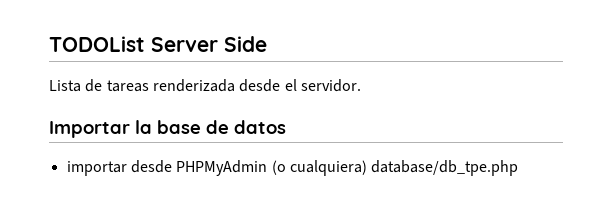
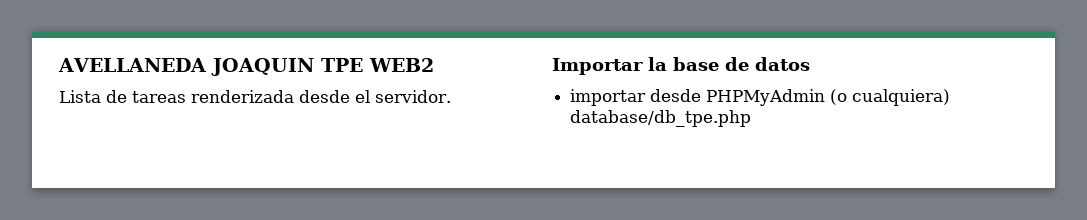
- TODOList Server Side
+ AVELLANEDA JOAQUIN TPE WEB2

